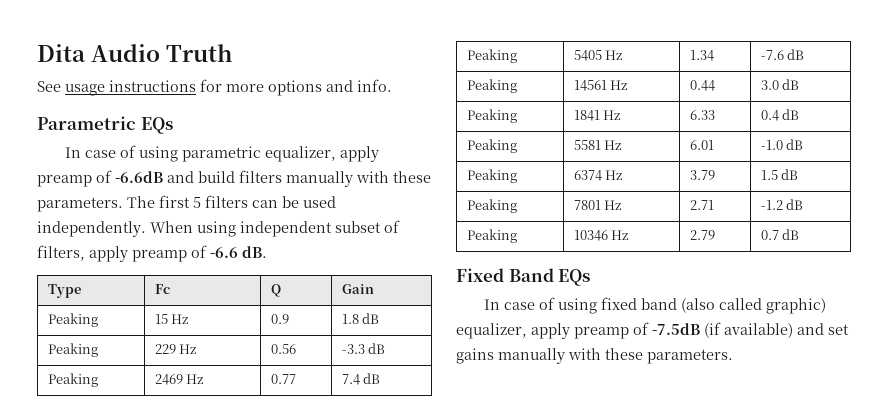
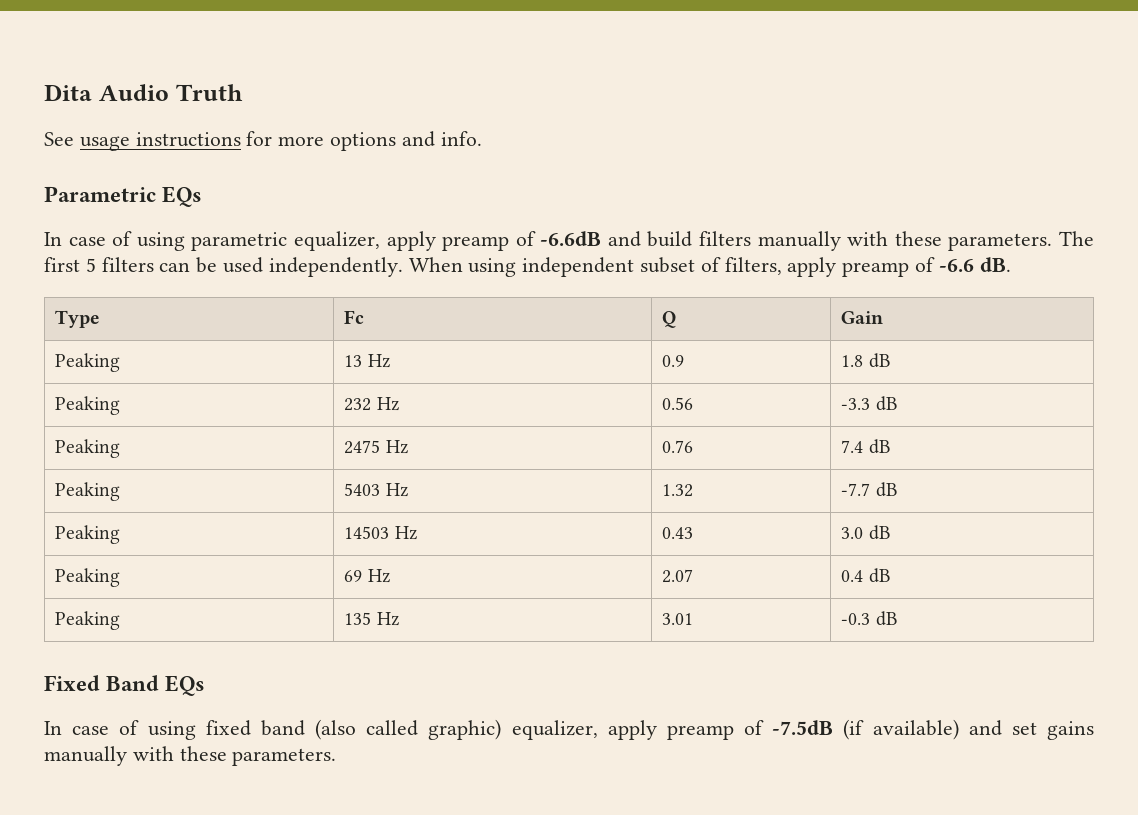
- Peaking | 15 Hz | 0.9 | 1.8 dB
+ Peaking | 13 Hz | 0.9 | 1.8 dB
- Peaking | 229 Hz | 0.56 | -3.3 dB
+ Peaking | 232 Hz | 0.56 | -3.3 dB
- Peaking | 2469 Hz | 0.77 | 7.4 dB
+ Peaking | 2475 Hz | 0.76 | 7.4 dB
- Peaking | 5405 Hz | 1.34 | -7.6 dB
- Peaking | 14561 Hz | 0.44 | 3.0 dB
+ Peaking | 5403 Hz | 1.32 | -7.7 dB
+ Peaking | 14503 Hz | 0.43 | 3.0 dB
- Peaking | 1841 Hz | 6.33 | 0.4 dB
+ Peaking | 69 Hz | 2.07 | 0.4 dB
- Peaking | 5581 Hz | 6.01 | -1.0 dB
- Peaking | 6374 Hz | 3.79 | 1.5 dB
- Peaking | 7801 Hz | 2.71 | -1.2 dB
- Peaking | 10346 Hz | 2.79 | 0.7 dB
+ Peaking | 135 Hz | 3.01 | -0.3 dB

